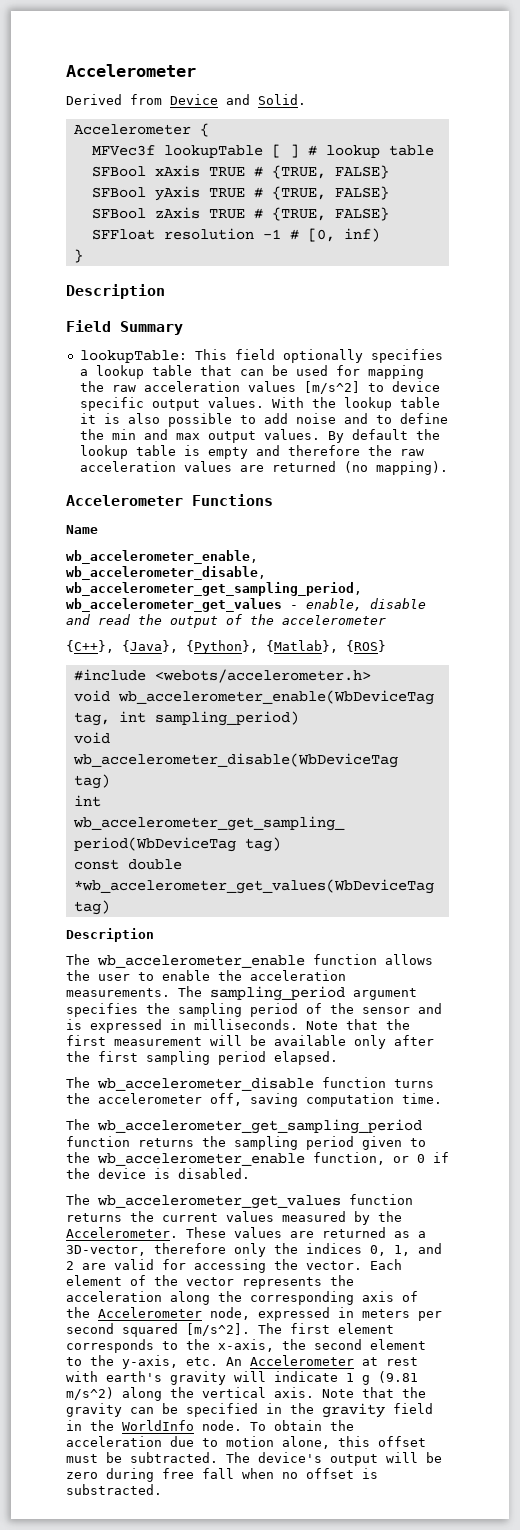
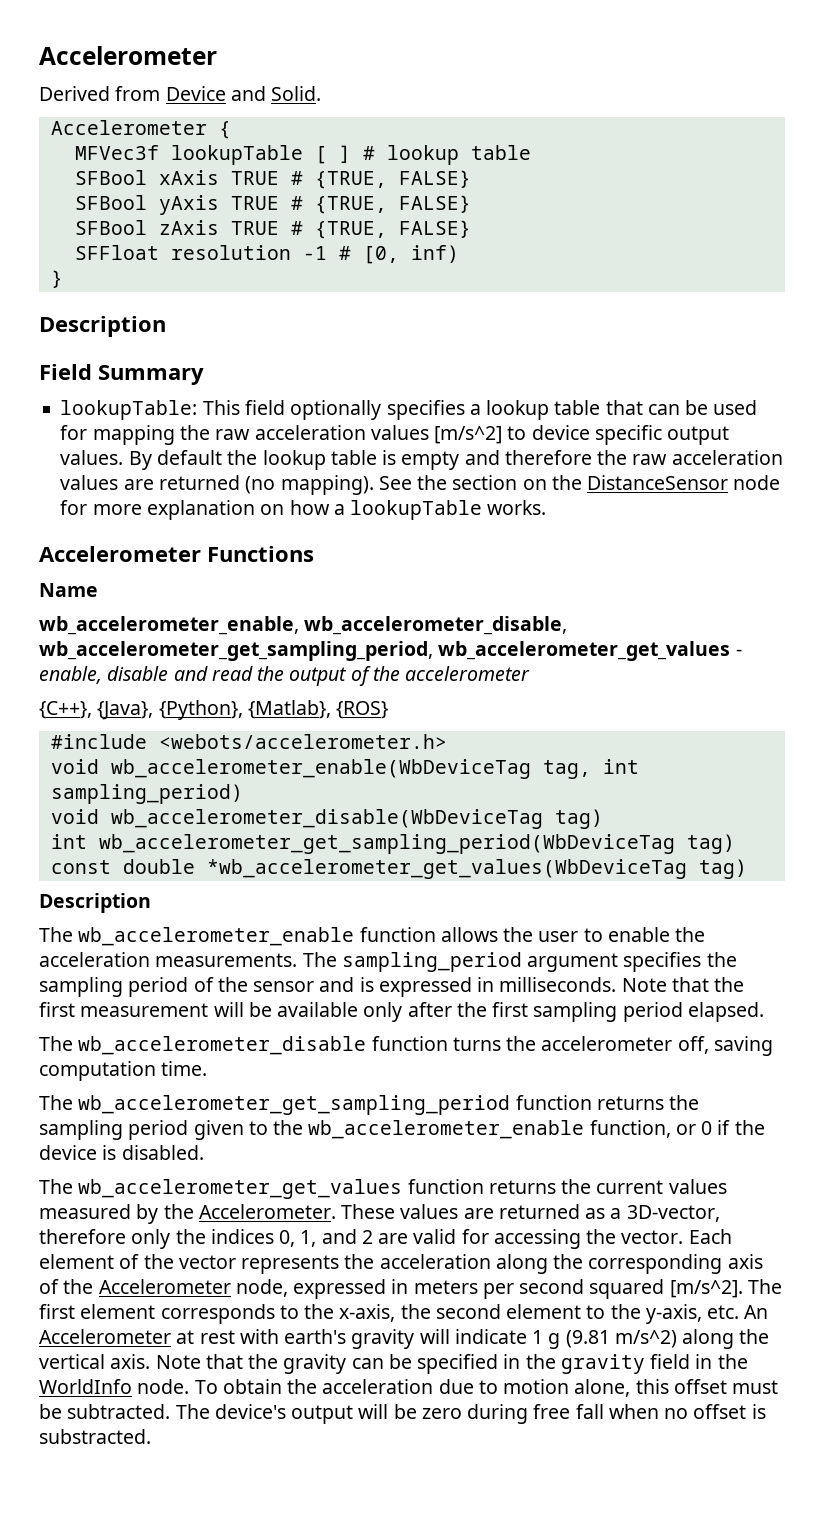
- With the lookup table it is also possible to add noise and to define the min and max output values.
+ See the section on the DistanceSensor node for more explanation on how a lookupTable works.

